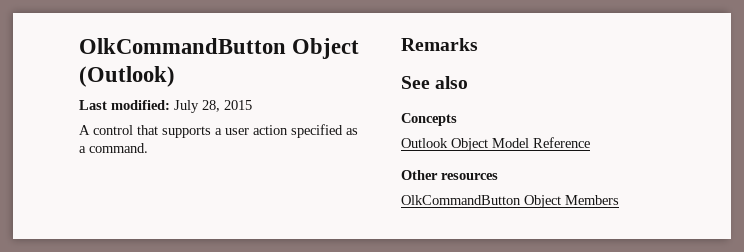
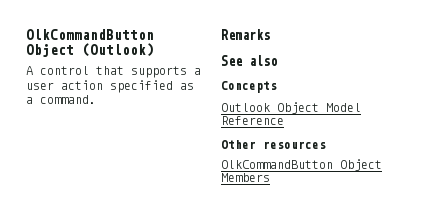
- Last modified: July 28, 2015

